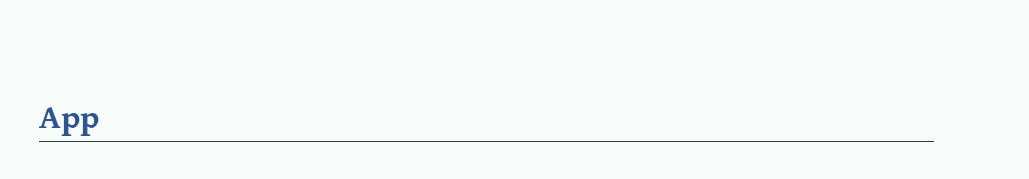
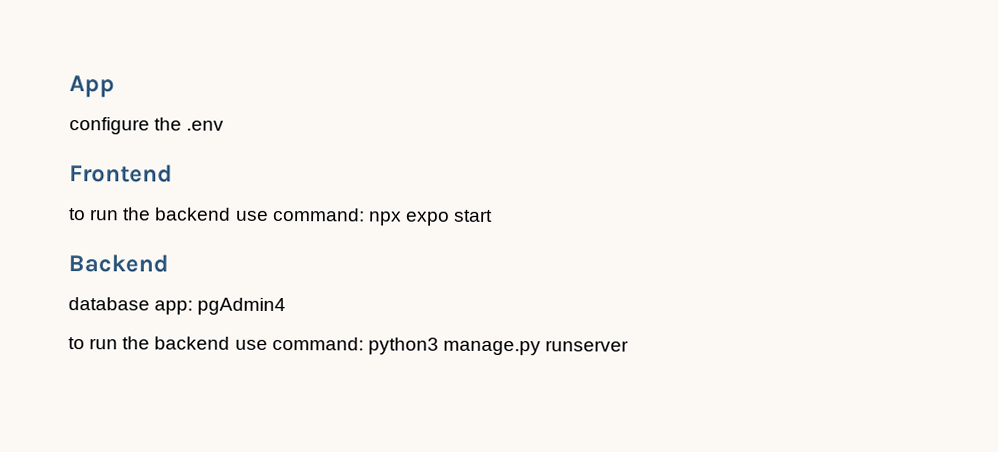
+ configure the .env
+ Frontend
+ to run the backend use command: npx expo start
+ Backend
+ database app: pgAdmin4
+ to run the backend use command: python3 manage.py runserver

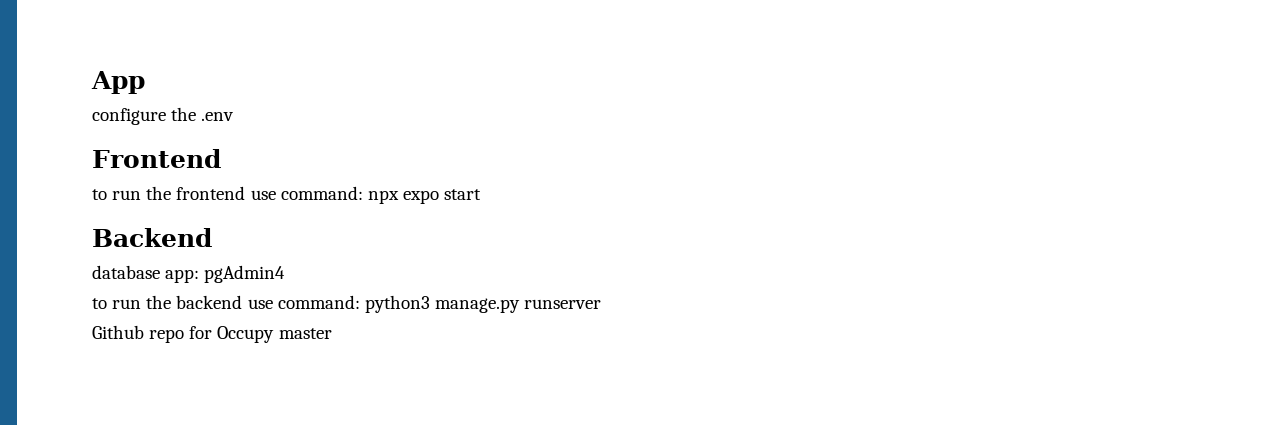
- to run the backend use command: npx expo start
+ to run the frontend use command: npx expo start
+ Github repo for Occupy master

